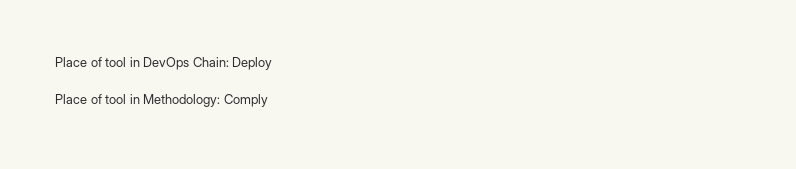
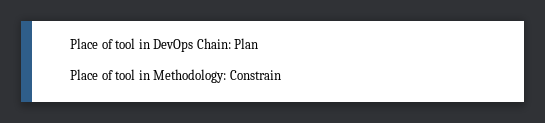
- Place of tool in DevOps Chain: Deploy
+ Place of tool in DevOps Chain: Plan
- Place of tool in Methodology: Comply
+ Place of tool in Methodology: Constrain

